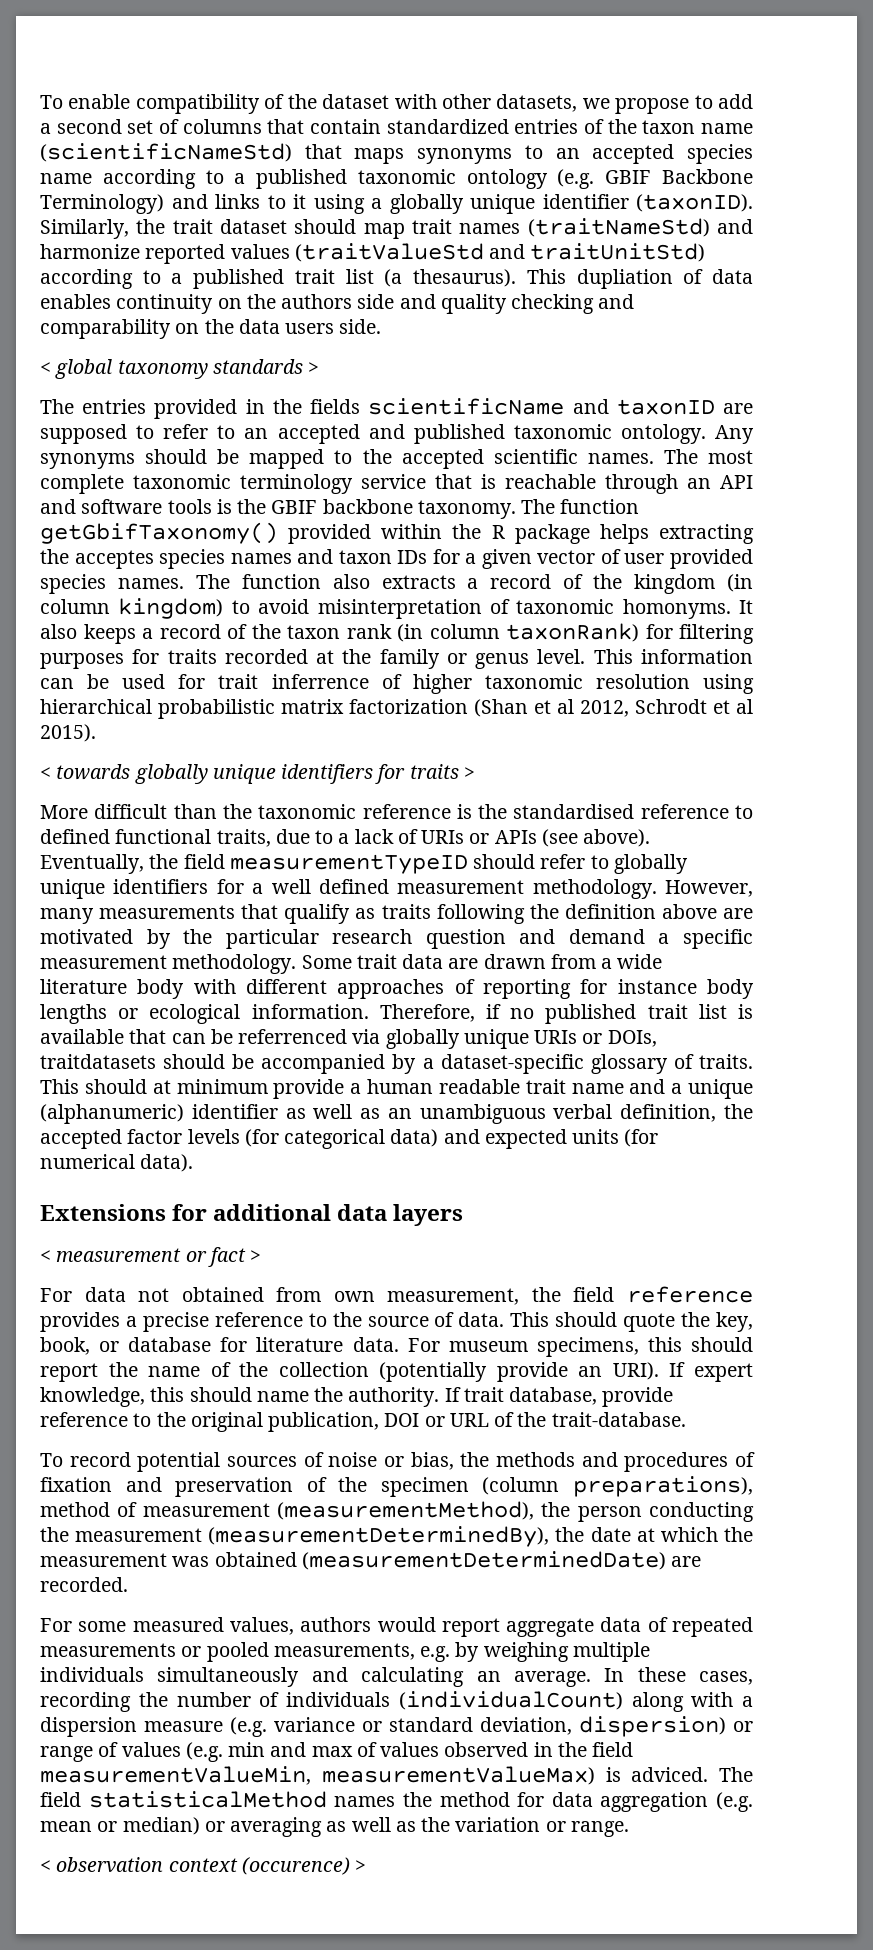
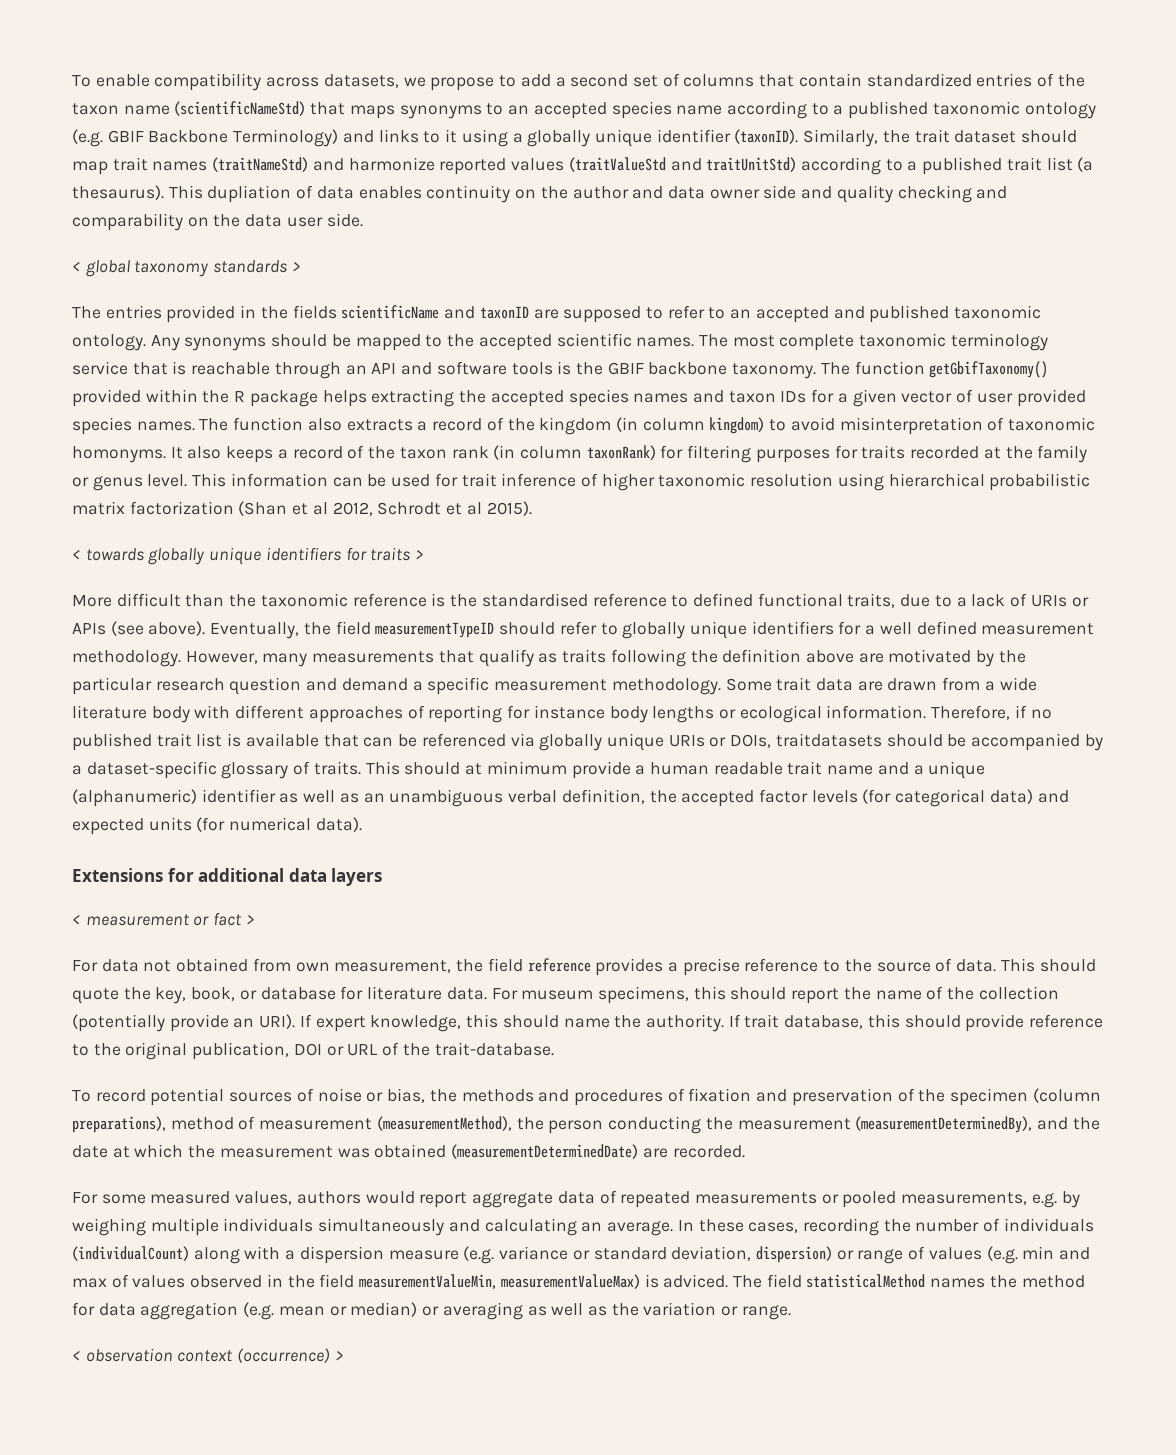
- To enable compatibility of the dataset with other datasets, we propose to add a second set of columns that contain standardized entries of the taxon name (scientificNameStd) that maps synonyms to an accepted species name according to a published taxonomic ontology (e.g. GBIF Backbone Terminology) and links to it using a globally unique identifier (taxonID).
+ To enable compatibility across datasets, we propose to add a second set of columns that contain standardized entries of the taxon name (scientificNameStd) that maps synonyms to an accepted species name according to a published taxonomic ontology (e.g. GBIF Backbone Terminology) and links to it using a globally unique identifier (taxonID).
- This dupliation of data enables continuity on the authors side and quality checking and comparability on the data users side.
+ This dupliation of data enables continuity on the author and data owner side and quality checking and comparability on the data user side.
- The function getGbifTaxonomy() provided within the R package helps extracting the acceptes species names and taxon IDs for a given vector of user provided species names.
+ The function getGbifTaxonomy() provided within the R package helps extracting the accepted species names and taxon IDs for a given vector of user provided species names.
- This information can be used for trait inferrence of higher taxonomic resolution using hierarchical probabilistic matrix factorization (Shan et al 2012, Schrodt et al 2015).
+ This information can be used for trait inference of higher taxonomic resolution using hierarchical probabilistic matrix factorization (Shan et al 2012, Schrodt et al 2015).
- Therefore, if no published trait list is available that can be referrenced via globally unique URIs or DOIs, traitdatasets should be accompanied by a dataset-specific glossary of traits.
+ Therefore, if no published trait list is available that can be referenced via globally unique URIs or DOIs, traitdatasets should be accompanied by a dataset-specific glossary of traits.
- If trait database, provide reference to the original publication, DOI or URL of the trait-database.
+ If trait database, this should provide reference to the original publication, DOI or URL of the trait-database.
- To record potential sources of noise or bias, the methods and procedures of fixation and preservation of the specimen (column preparations), method of measurement (measurementMethod), the person conducting the measurement (measurementDeterminedBy), the date at which the measurement was obtained (measurementDeterminedDate) are recorded.
+ To record potential sources of noise or bias, the methods and procedures of fixation and preservation of the specimen (column preparations), method of measurement (measurementMethod), the person conducting the measurement (measurementDeterminedBy), and the date at which the measurement was obtained (measurementDeterminedDate) are recorded.
- < observation context (occurence) >
+ < observation context (occurrence) >

